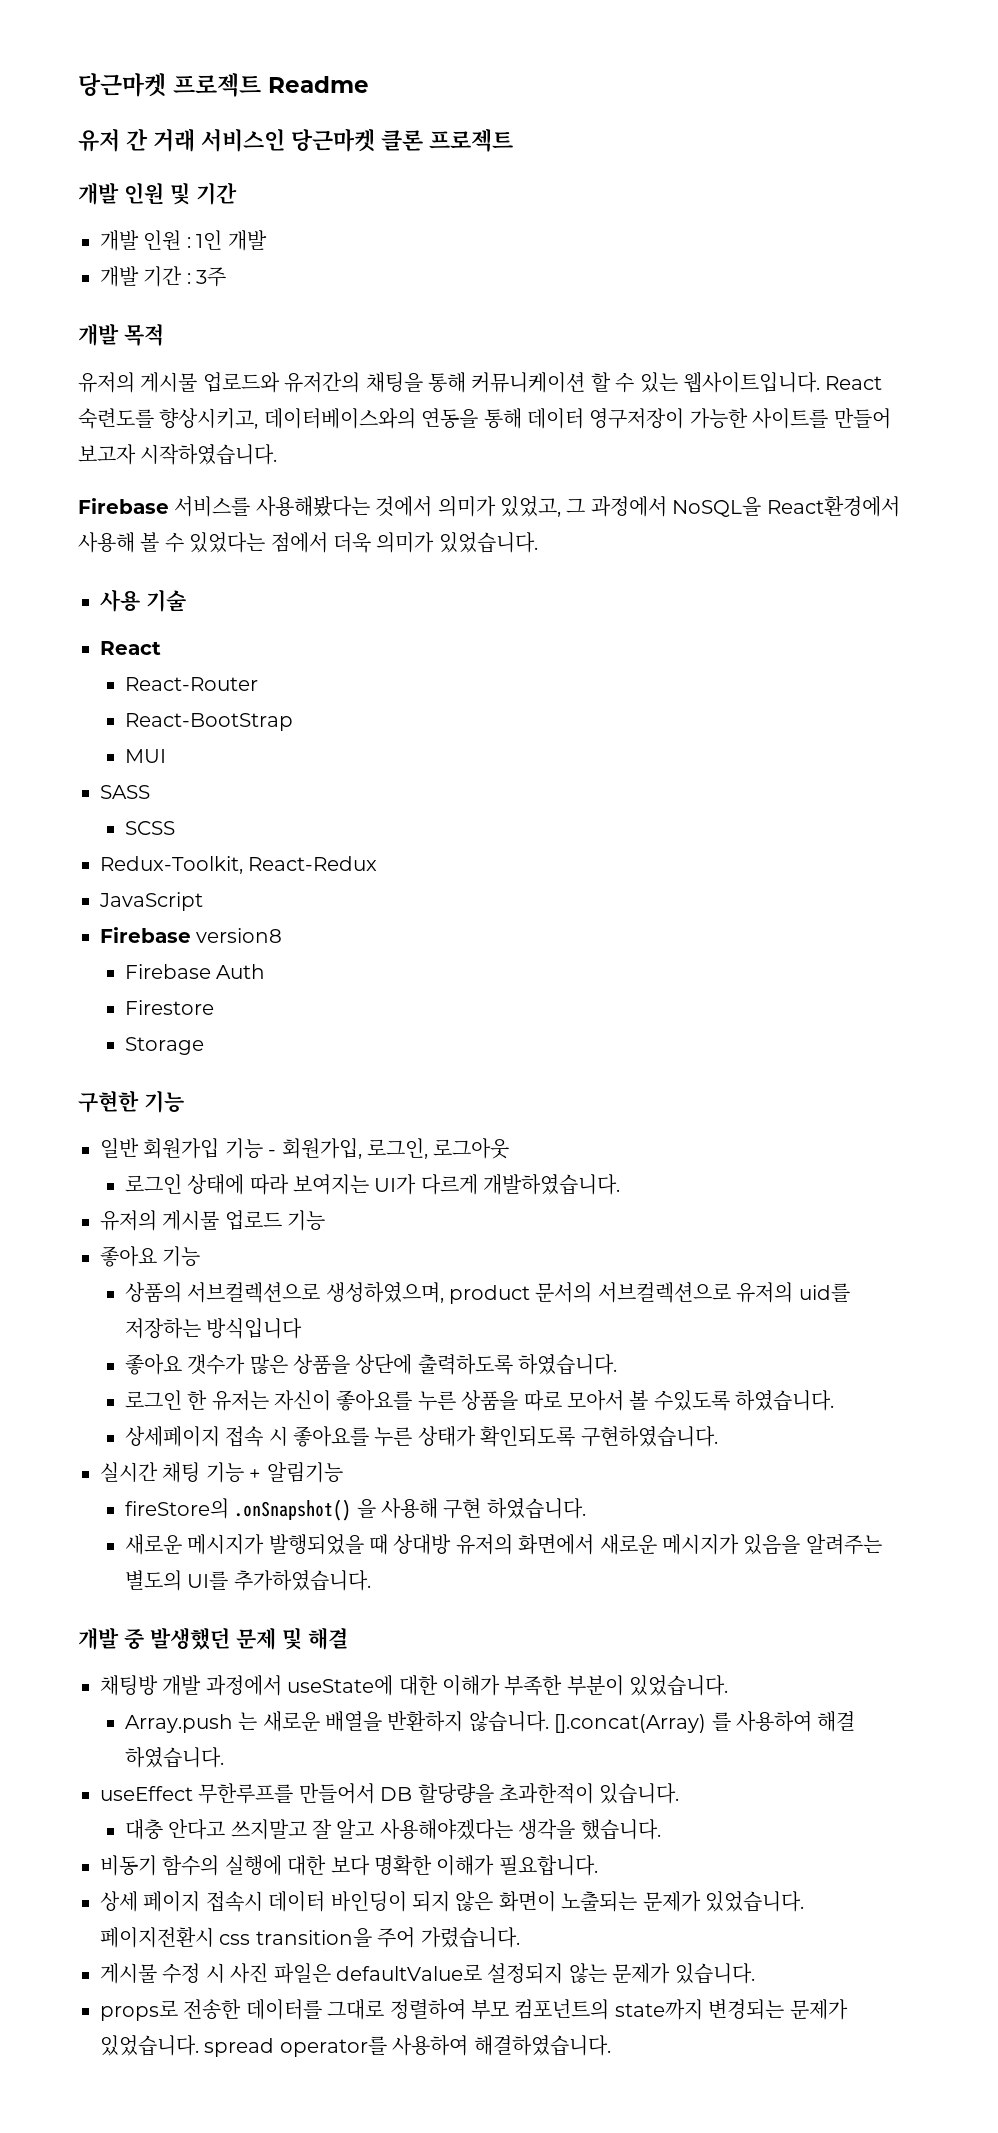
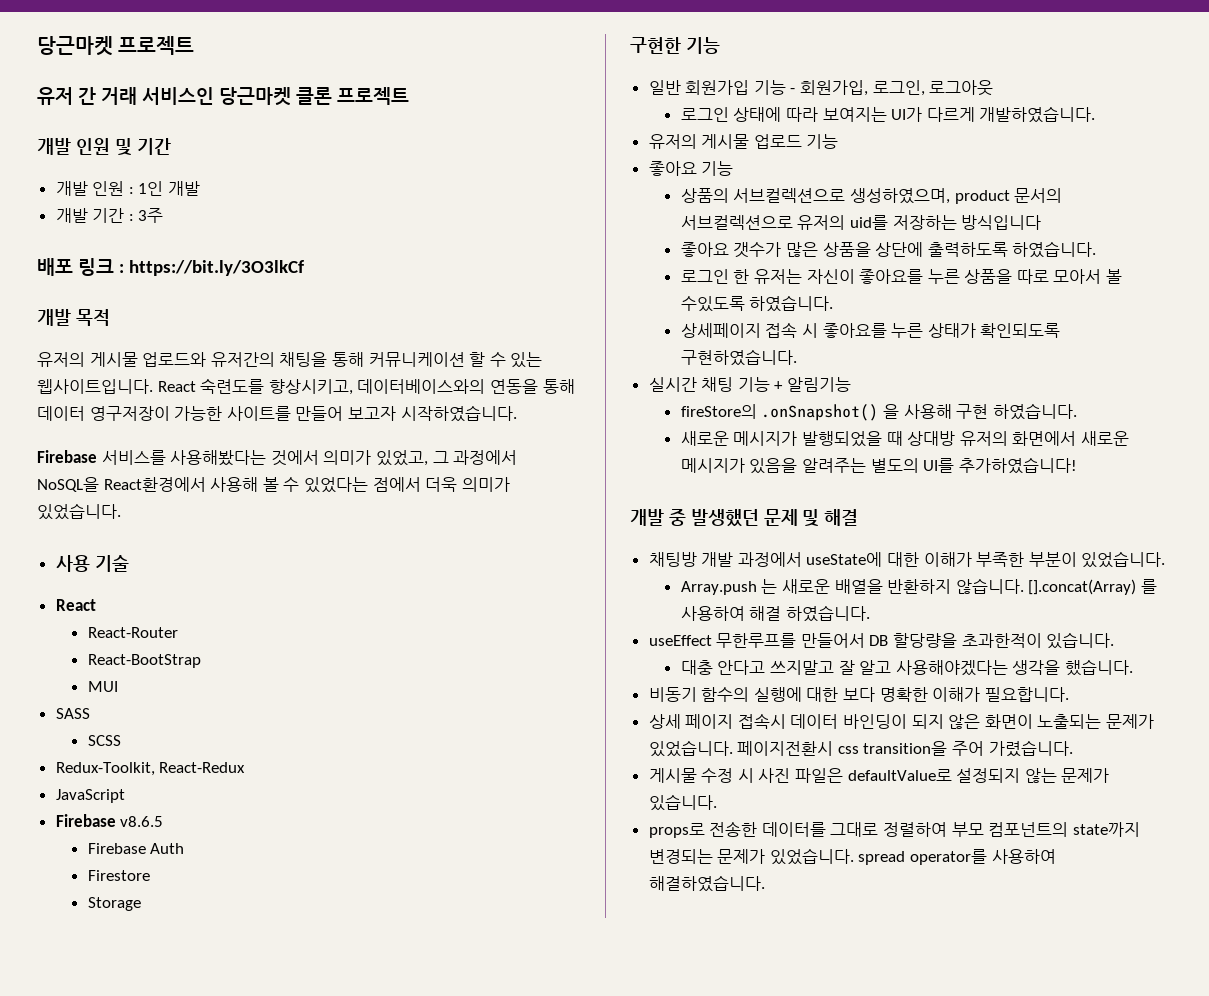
- 당근마켓 프로젝트 Readme
+ 당근마켓 프로젝트
+ 배포 링크 : https://bit.ly/3O3lkCf
- Firebase version8
+ Firebase v8.6.5
- 새로운 메시지가 발행되었을 때 상대방 유저의 화면에서 새로운 메시지가 있음을 알려주는 별도의 UI를 추가하였습니다.
+ 새로운 메시지가 발행되었을 때 상대방 유저의 화면에서 새로운 메시지가 있음을 알려주는 별도의 UI를 추가하였습니다!

